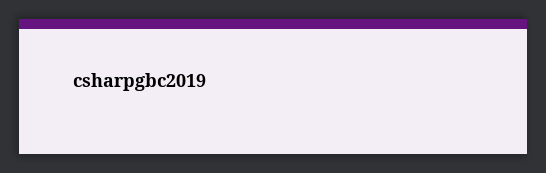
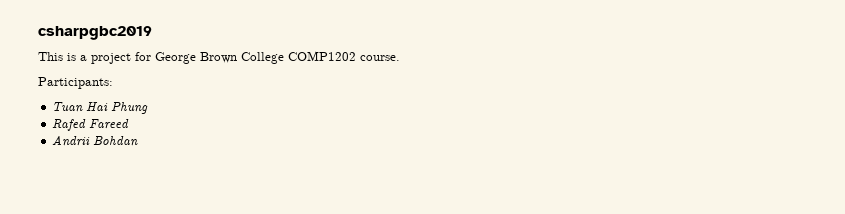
+ This is a project for George Brown College COMP1202 course.
+ Participants:
+ Tuan Hai Phung
+ Rafed Fareed
+ Andrii Bohdan

